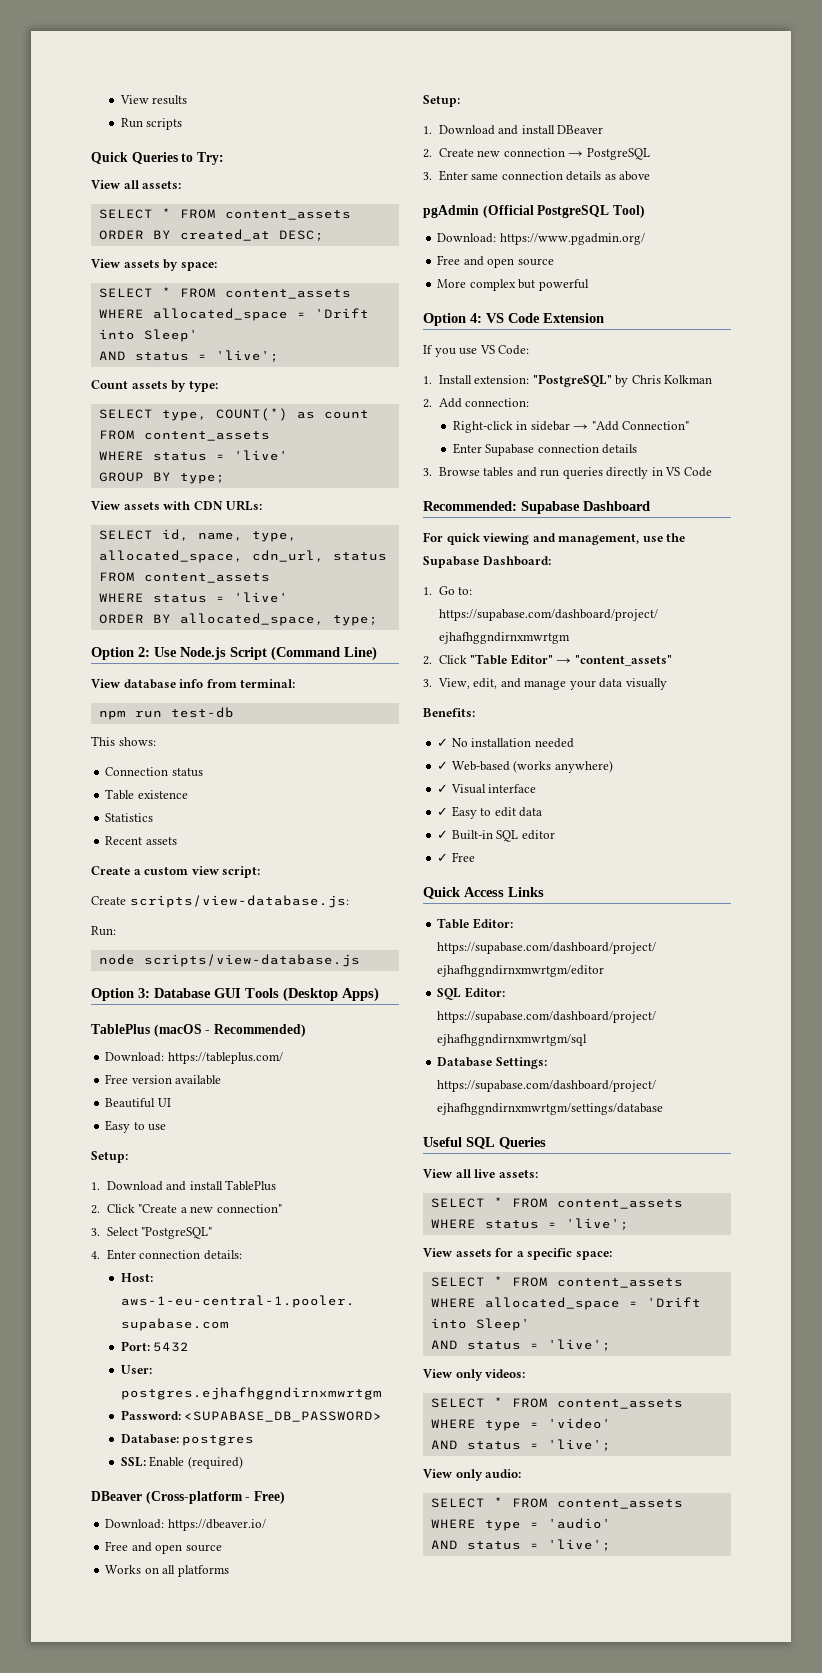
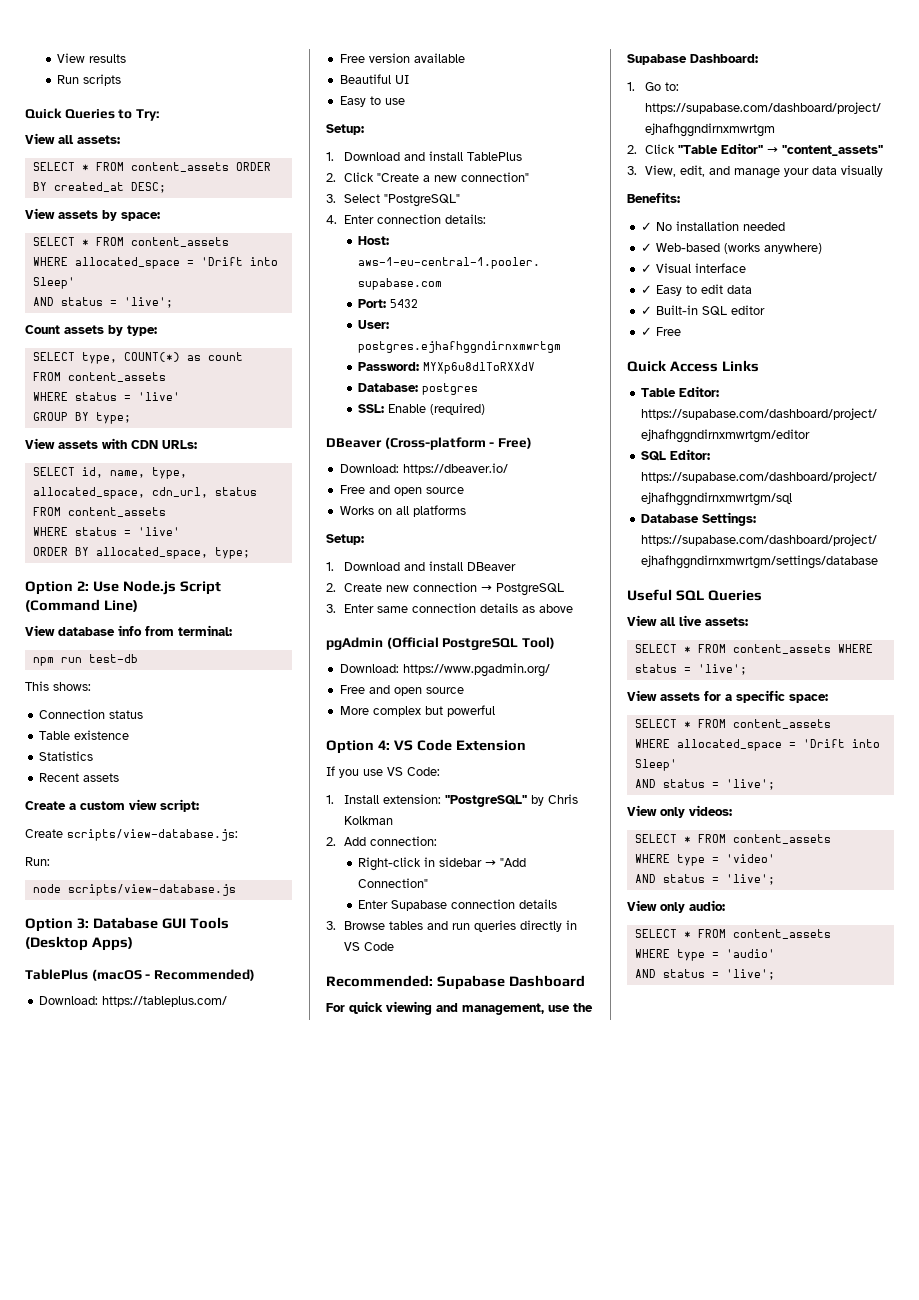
- Password: <SUPABASE_DB_PASSWORD>
+ Password: MYXp6u8dlToRXXdV

